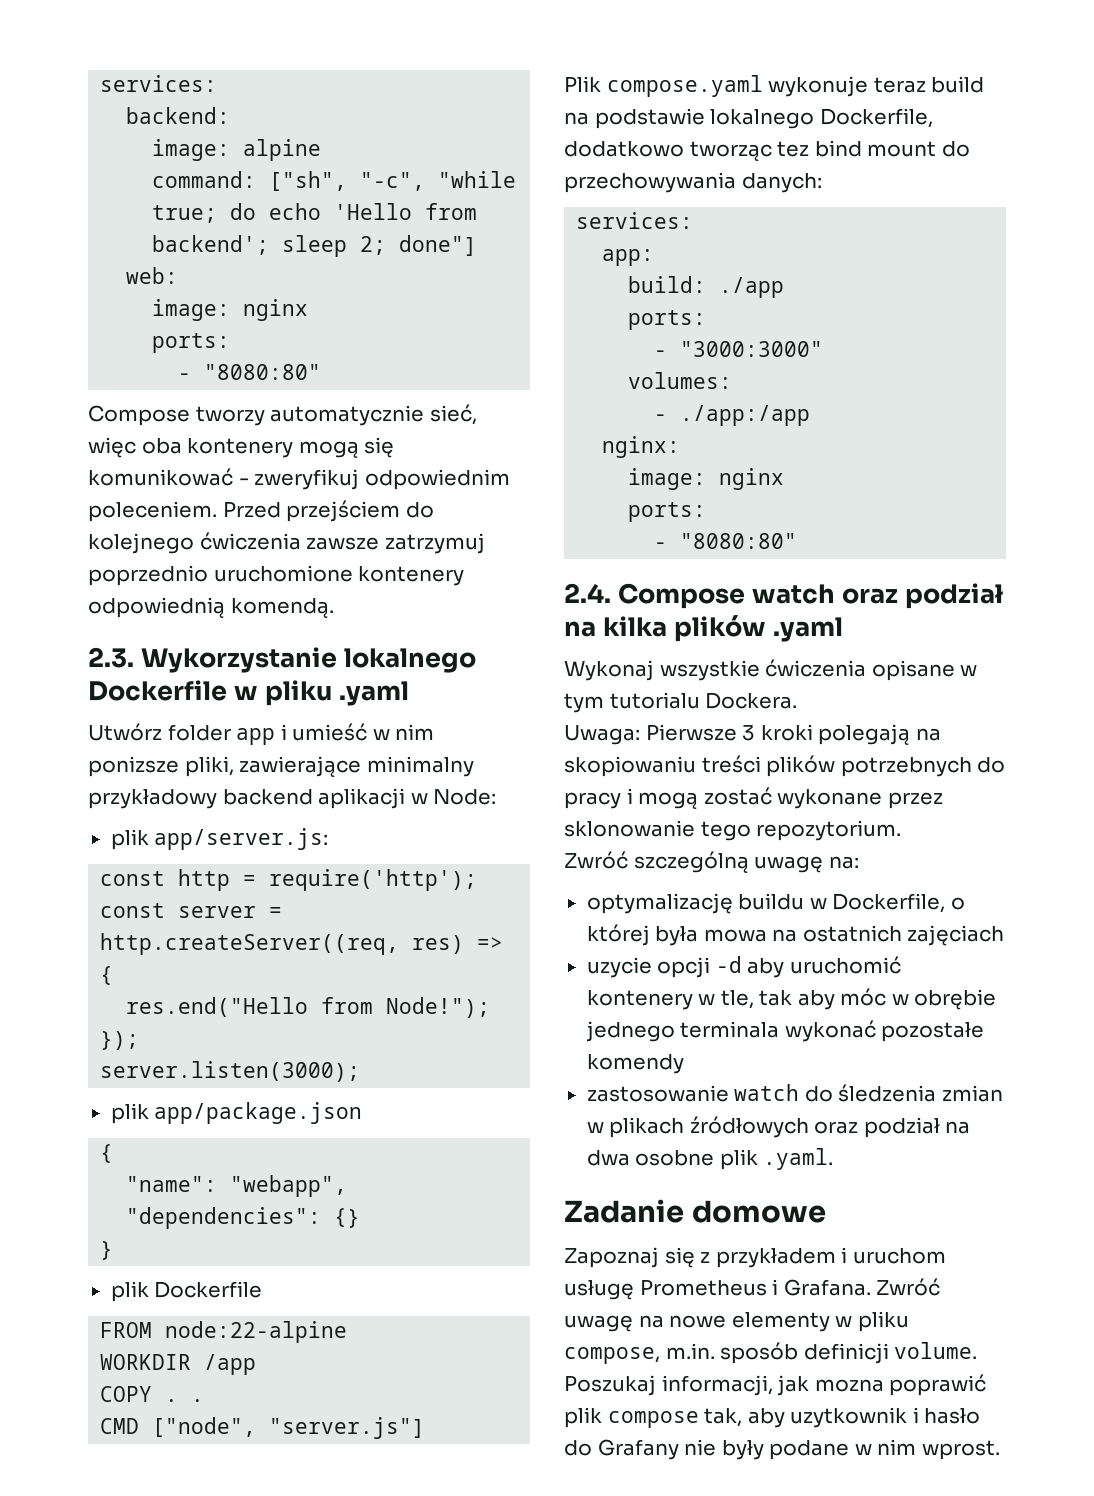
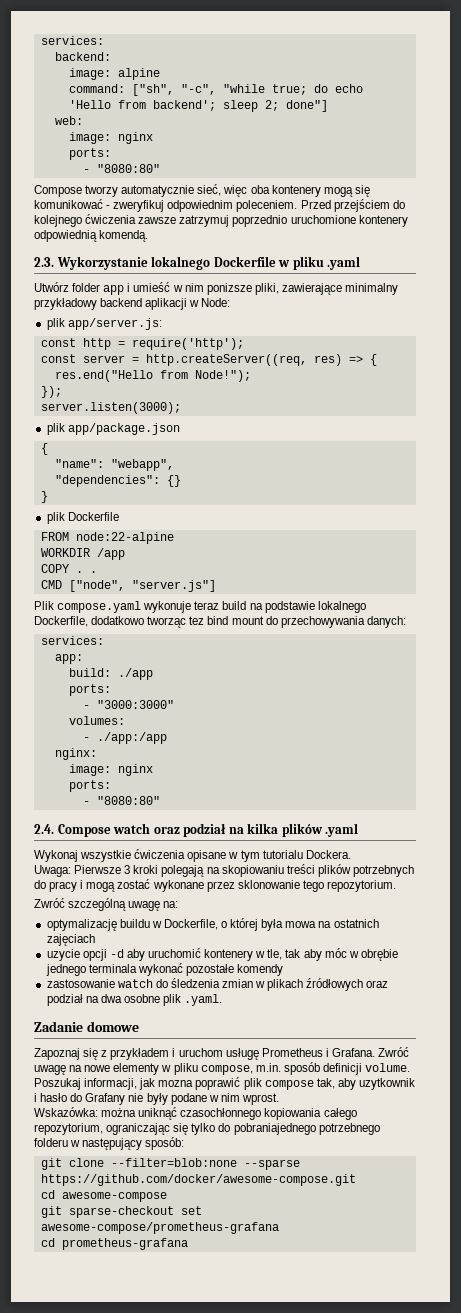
+ Wskazówka: można uniknąć czasochłonnego kopiowania całego repozytorium, ograniczając się tylko do pobraniajednego potrzebnego folderu w następujący sposób:
+ git clone --filter=blob:none --sparse https://github.com/docker/awesome-compose.git
+ cd awesome-compose
+ git sparse-checkout set awesome-compose/prometheus-grafana
+ cd prometheus-grafana

